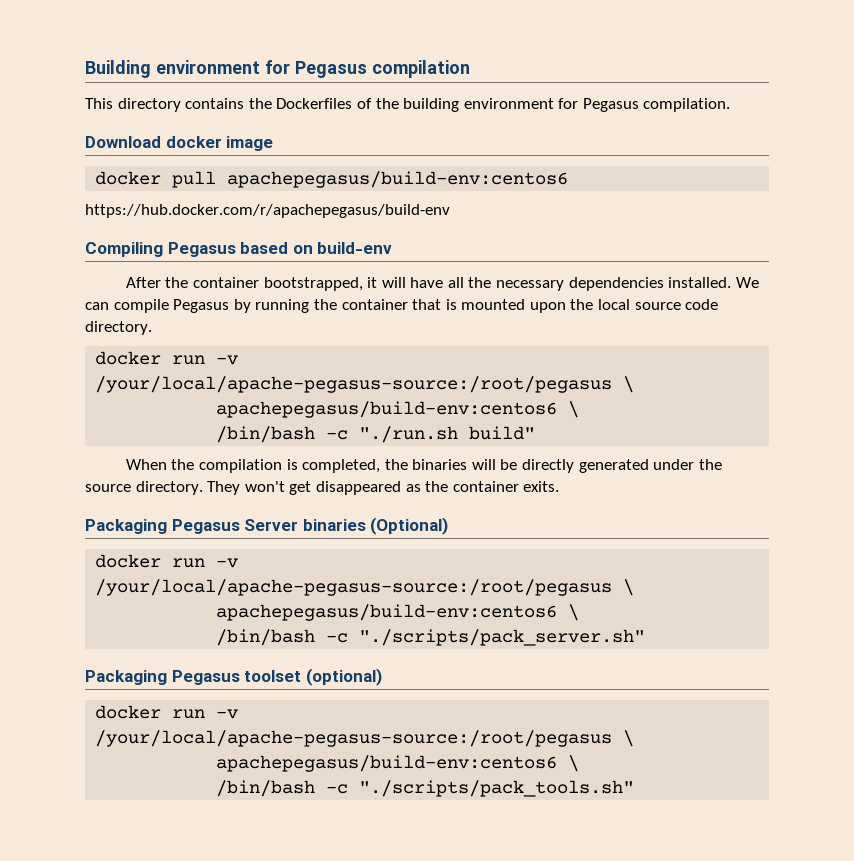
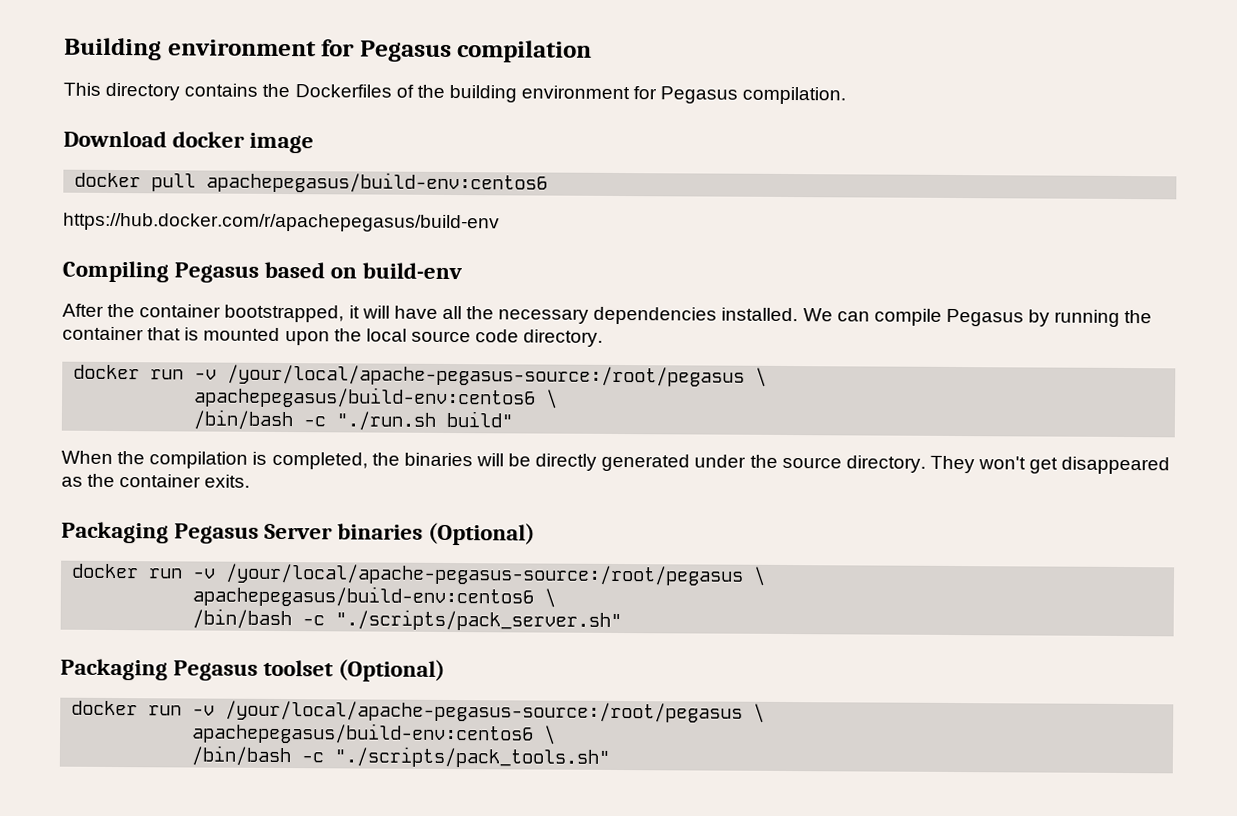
- Packaging Pegasus toolset (optional)
+ Packaging Pegasus toolset (Optional)

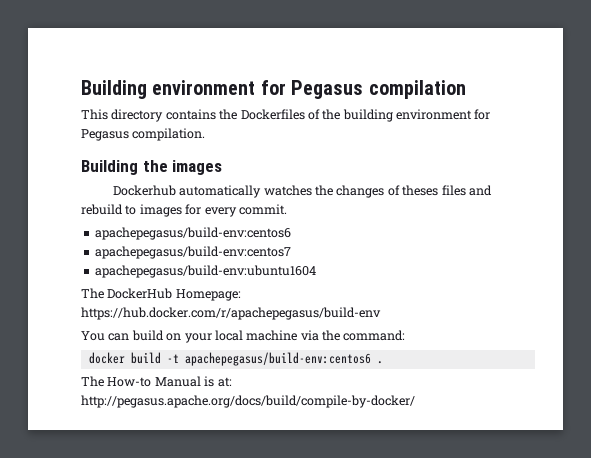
- Download docker image
- docker pull apachepegasus/build-env:centos6
- https://hub.docker.com/r/apachepegasus/build-env
- Compiling Pegasus based on build-env
- After the container bootstrapped, it will have all the necessary dependencies installed. We can compile Pegasus by running the container that is mounted upon the local source code directory.
- docker run -v /your/local/apache-pegasus-source:/root/pegasus \
- apachepegasus/build-env:centos6 \
- /bin/bash -c "./run.sh build"
- When the compilation is completed, the binaries will be directly generated under the source directory. They won't get disappeared as the container exits.
- Packaging Pegasus Server binaries (Optional)
- docker run -v /your/local/apache-pegasus-source:/root/pegasus \
- apachepegasus/build-env:centos6 \
- /bin/bash -c "./scripts/pack_server.sh"
- Packaging Pegasus toolset (Optional)
- docker run -v /your/local/apache-pegasus-source:/root/pegasus \
- apachepegasus/build-env:centos6 \
- /bin/bash -c "./scripts/pack_tools.sh"
+ Building the images
+ Dockerhub automatically watches the changes of theses files and rebuild to images for every commit.
+ apachepegasus/build-env:centos6
+ apachepegasus/build-env:centos7
+ apachepegasus/build-env:ubuntu1604
+ The DockerHub Homepage: https://hub.docker.com/r/apachepegasus/build-env
+ You can build on your local machine via the command:
+ docker build -t apachepegasus/build-env:centos6 .
+ The How-to Manual is at: http://pegasus.apache.org/docs/build/compile-by-docker/

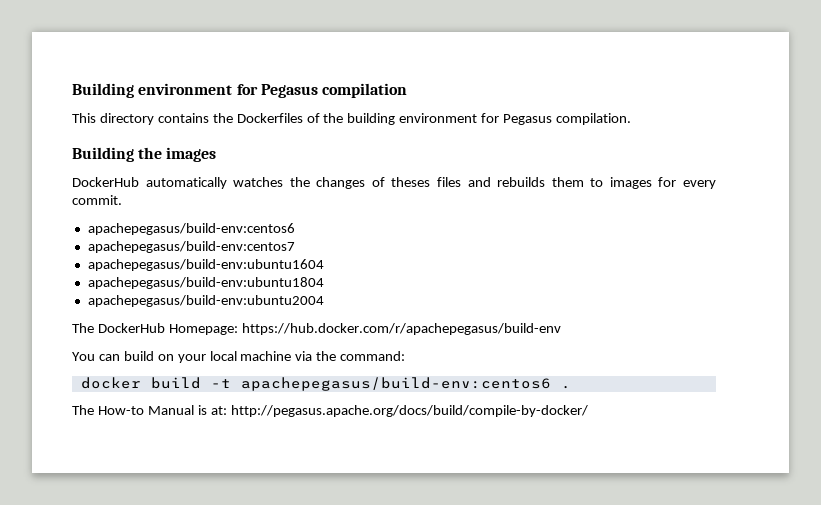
- Dockerhub automatically watches the changes of theses files and rebuild to images for every commit.
+ DockerHub automatically watches the changes of theses files and rebuilds them to images for every commit.
+ apachepegasus/build-env:ubuntu1804
+ apachepegasus/build-env:ubuntu2004

